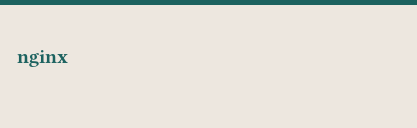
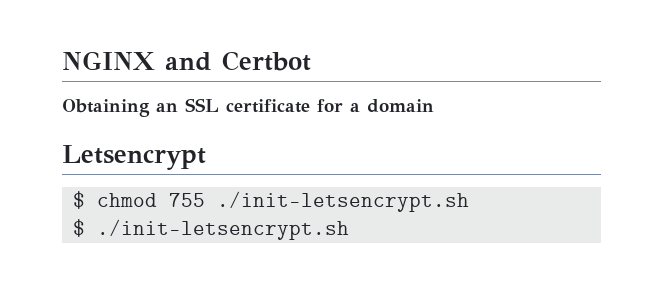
- nginx
+ NGINX and Certbot
+ Obtaining an SSL certificate for a domain
+ Letsencrypt
+ $ chmod 755 ./init-letsencrypt.sh
+ $ ./init-letsencrypt.sh

